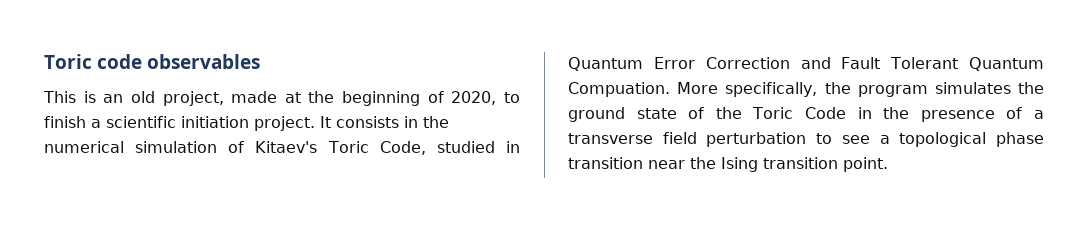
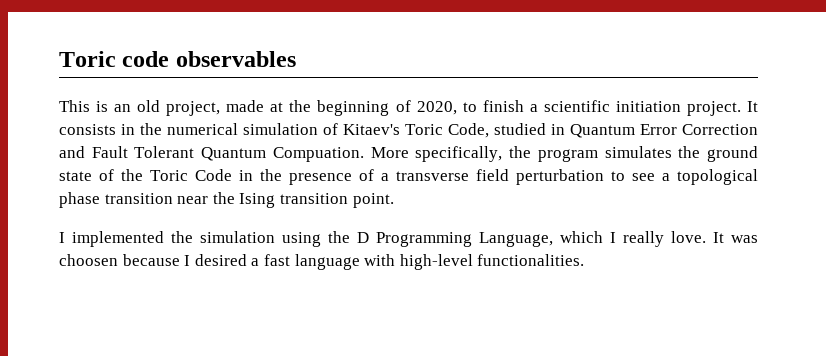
+ I implemented the simulation using the D Programming Language, which I really love. It was choosen because I desired a fast language with high-level functionalities.

